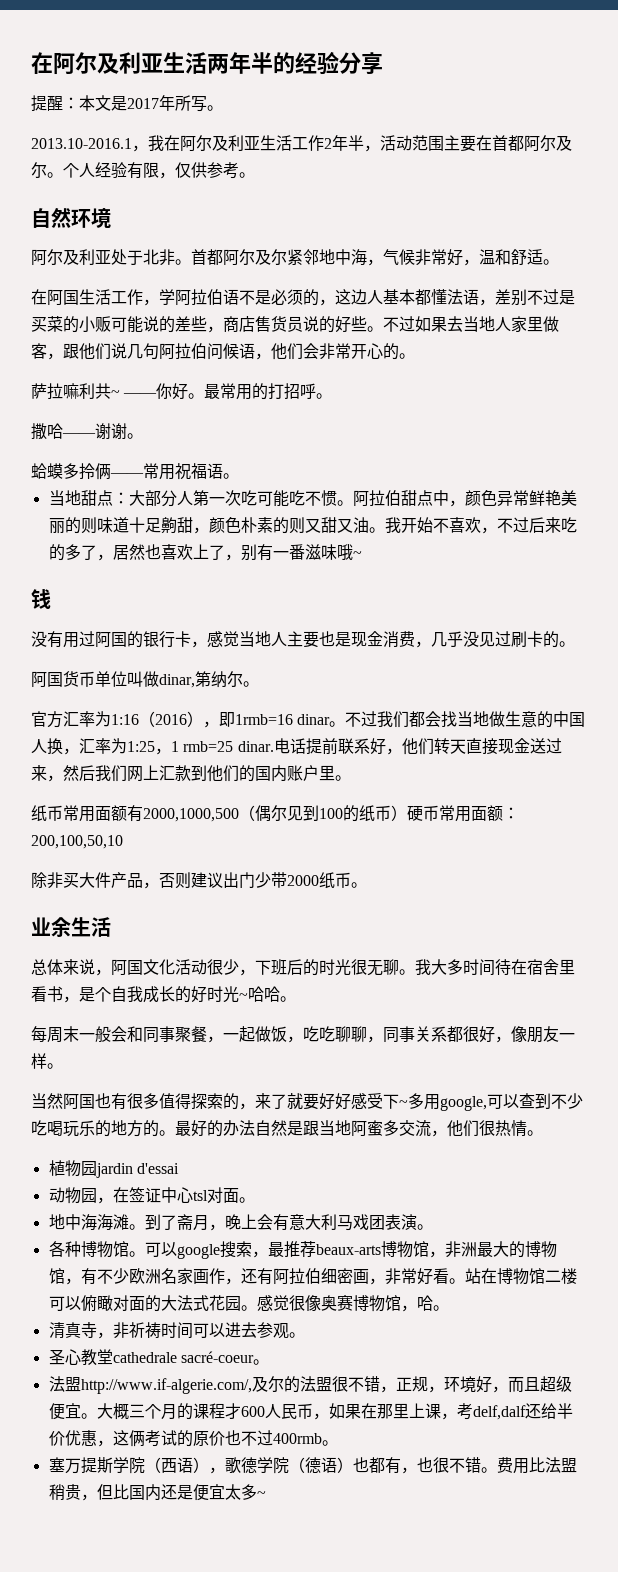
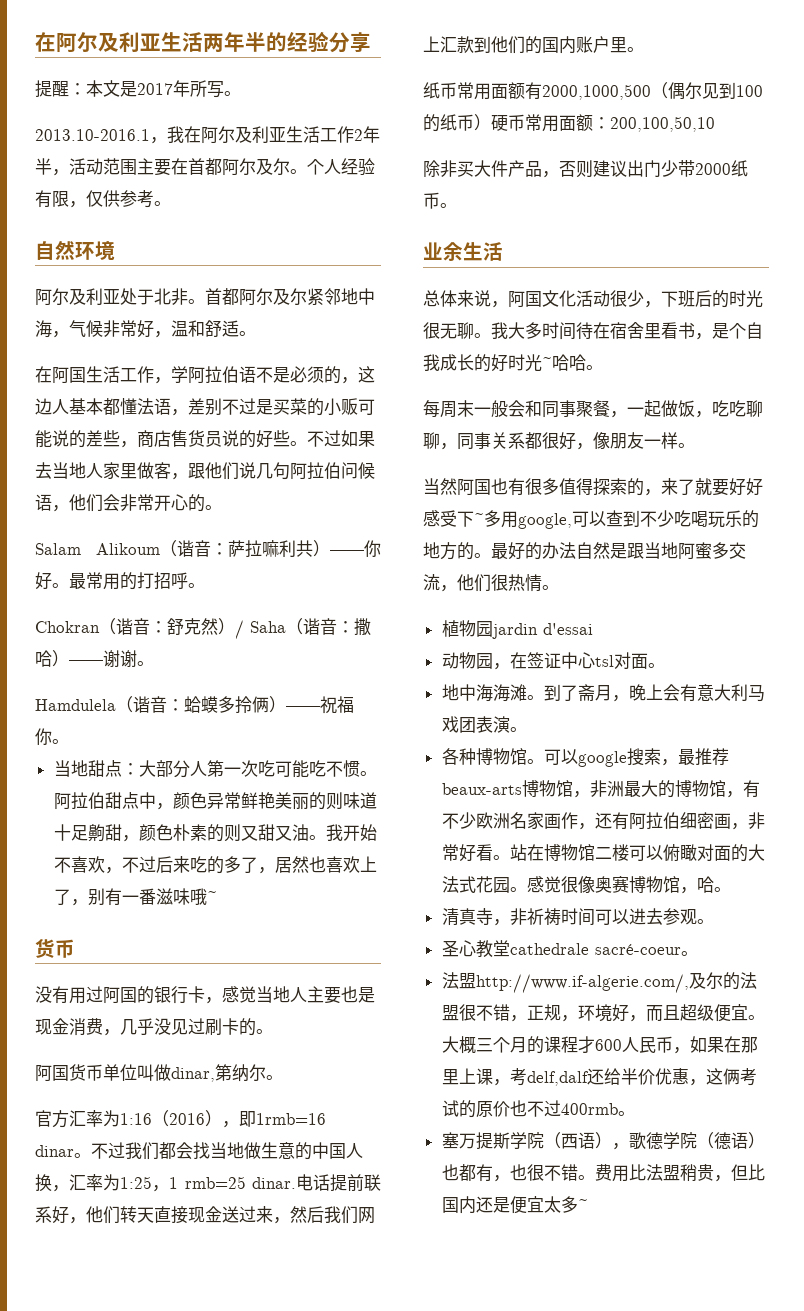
- 萨拉嘛利共~ ——你好。
+ Salam Alikoum（谐音：萨拉嘛利共）——你好。
- 撒哈——谢谢。
- 蛤蟆多拎俩——常用祝福语。
+ Chokran（谐音：舒克然）/ Saha（谐音：撒哈）——谢谢。
+ Hamdulela（谐音：蛤蟆多拎俩）——祝福你。
  我开始不喜欢，不过后来吃的多了，居然也喜欢上了，别有一番滋味哦~
- 钱
+ 货币

